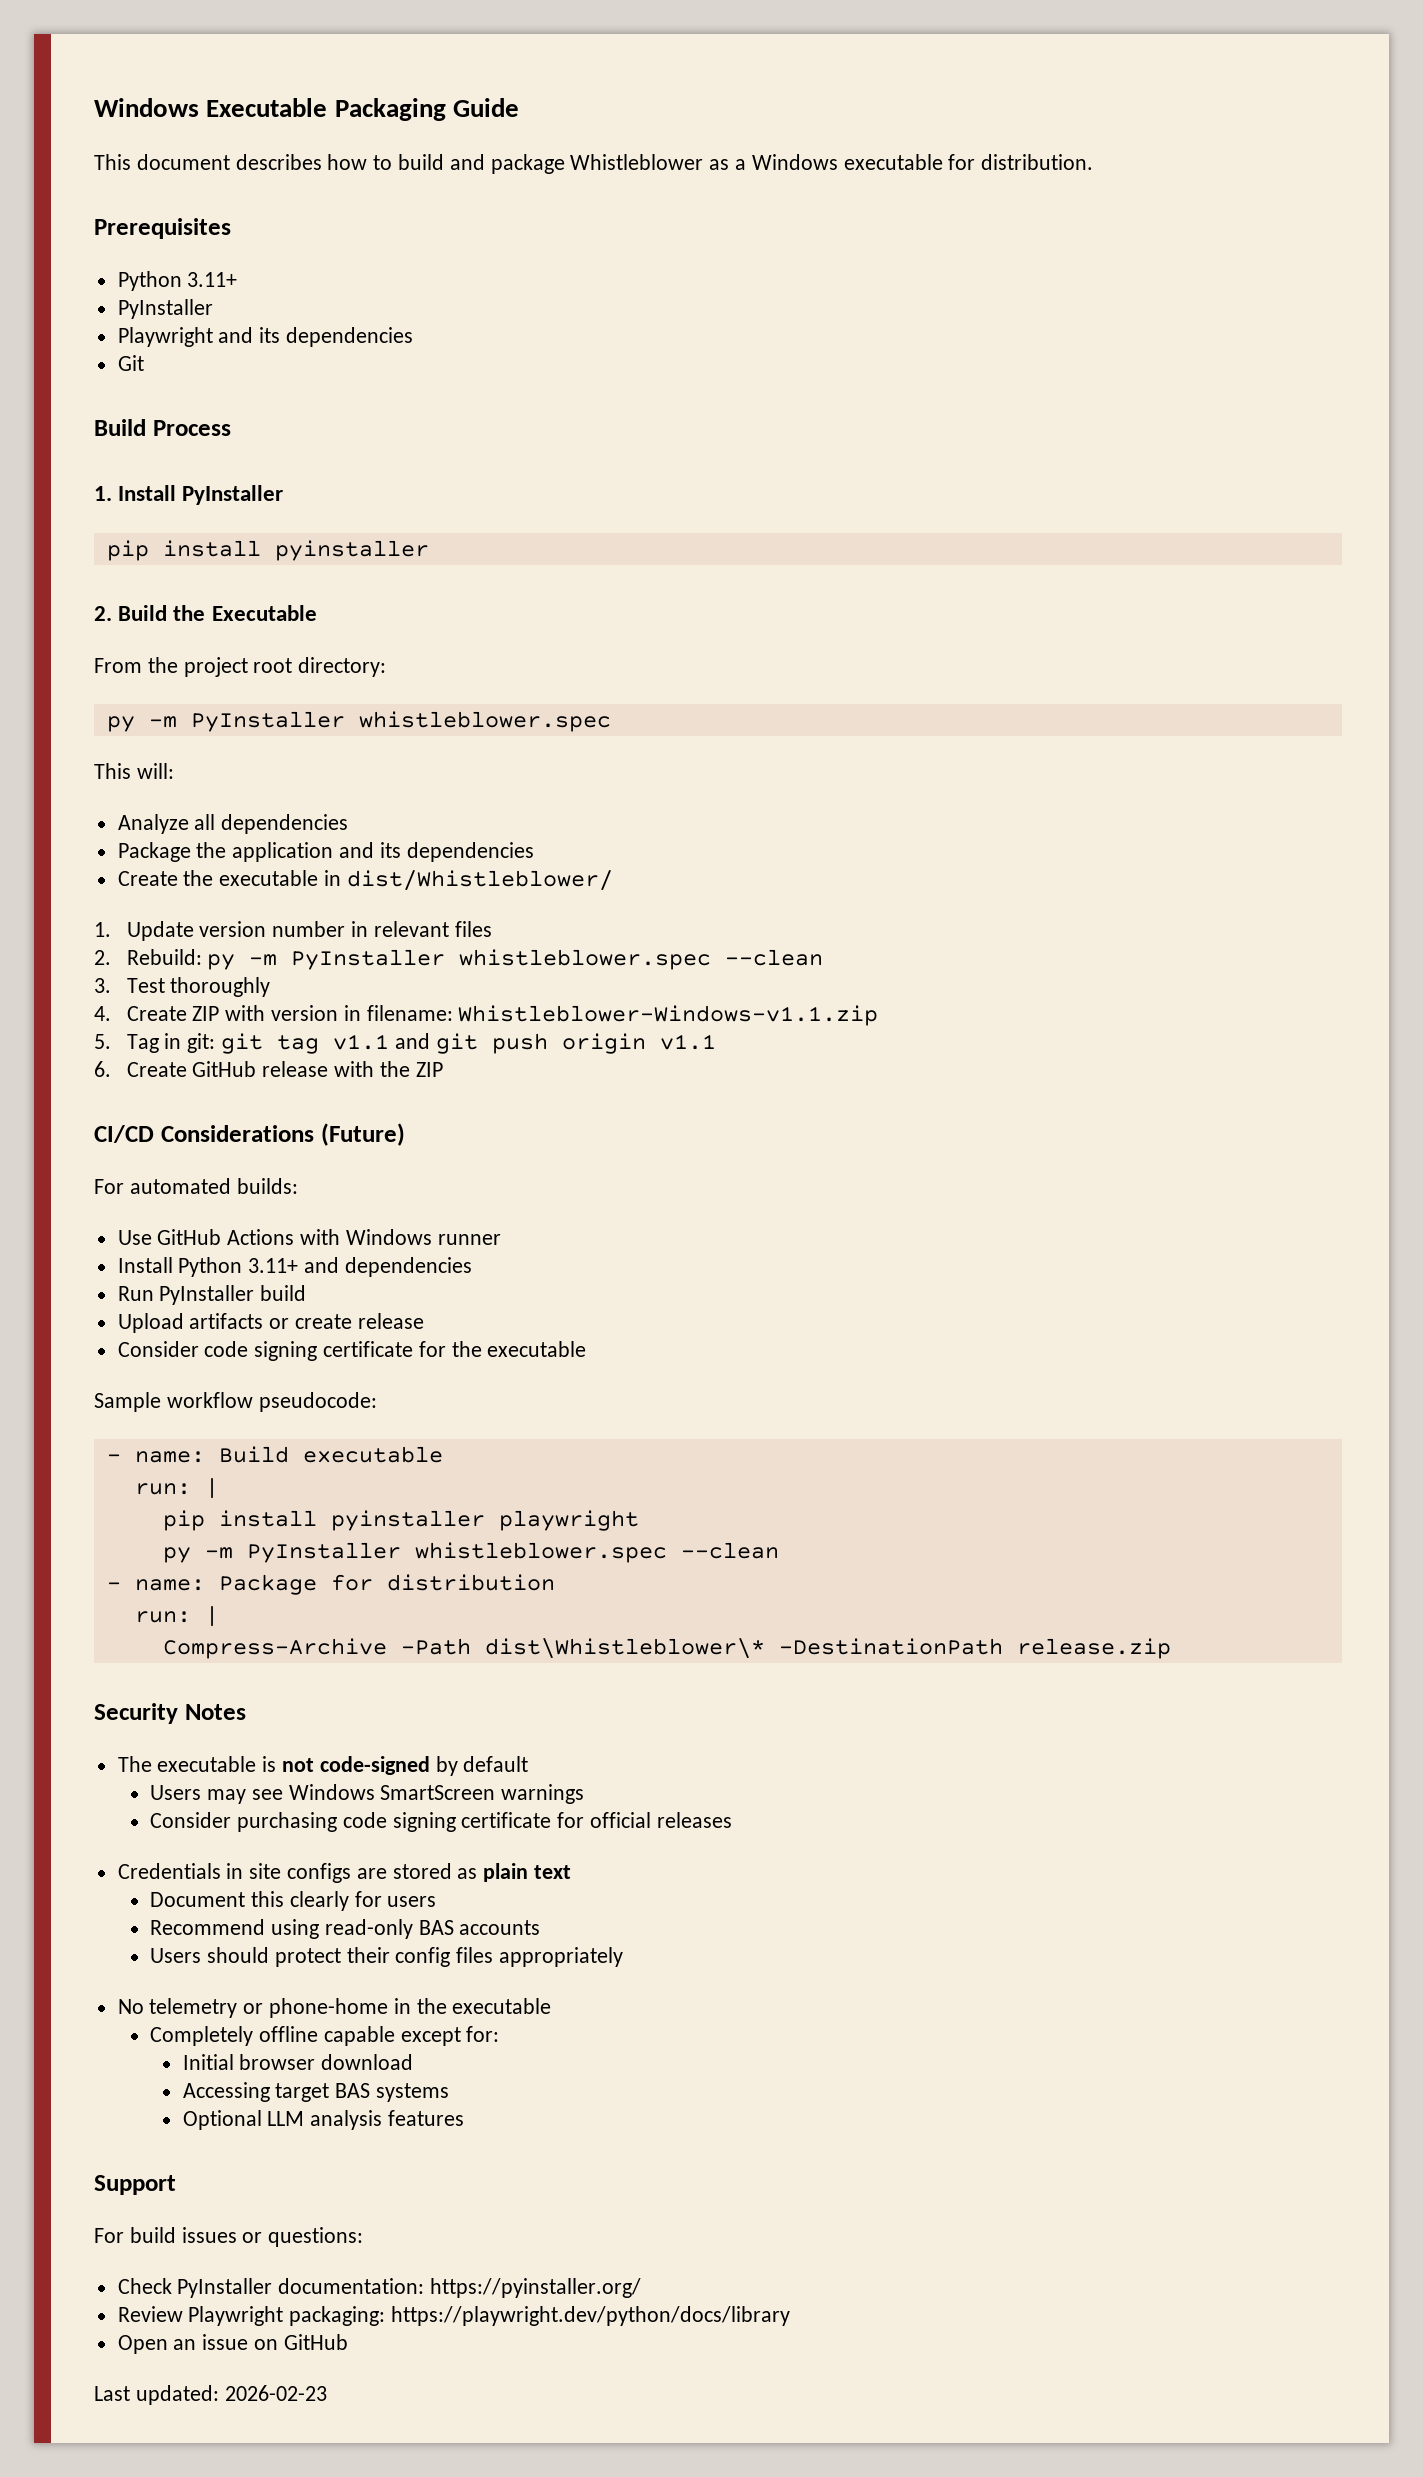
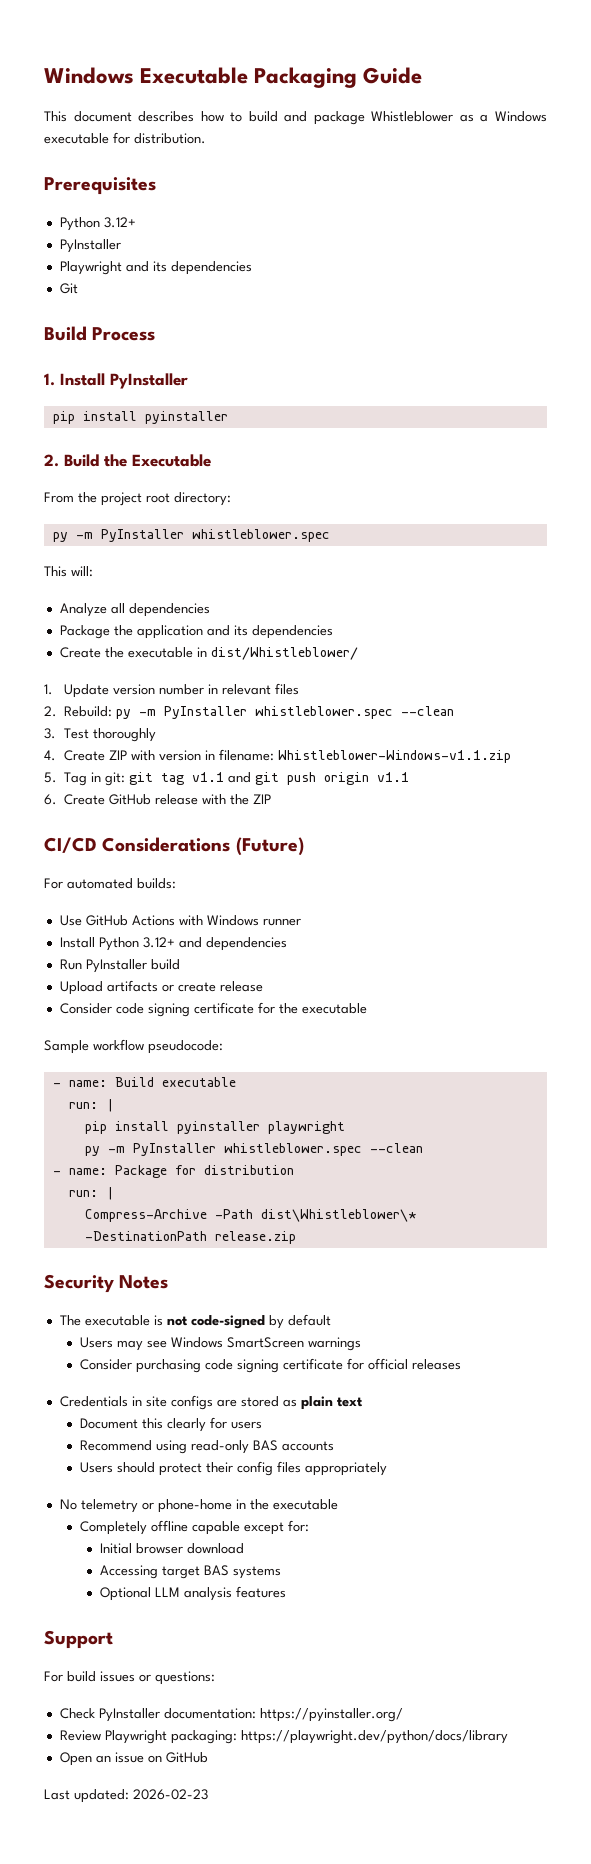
  Prerequisites
- Python 3.11+
+ Python 3.12+
- Install Python 3.11+ and dependencies
+ Install Python 3.12+ and dependencies

